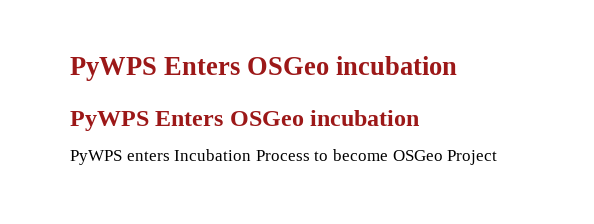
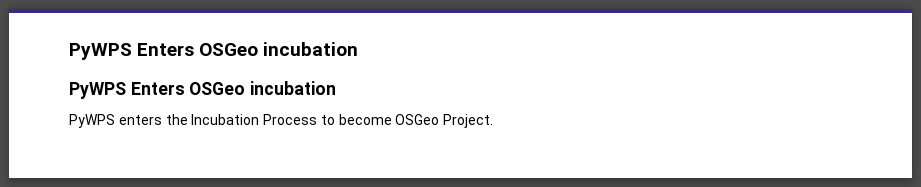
- PyWPS enters Incubation Process to become OSGeo Project
+ PyWPS enters the Incubation Process to become OSGeo Project.

